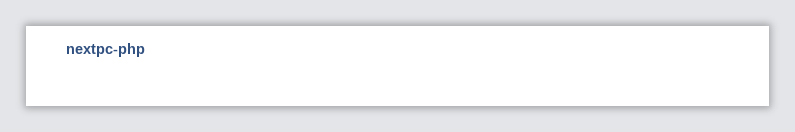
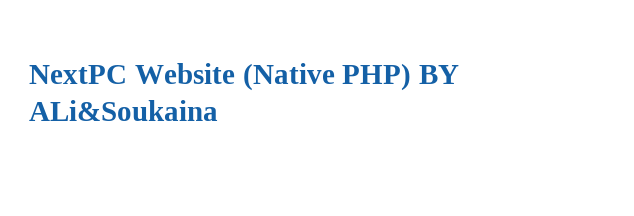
- nextpc-php
+ NextPC Website (Native PHP) BY ALi&Soukaina

